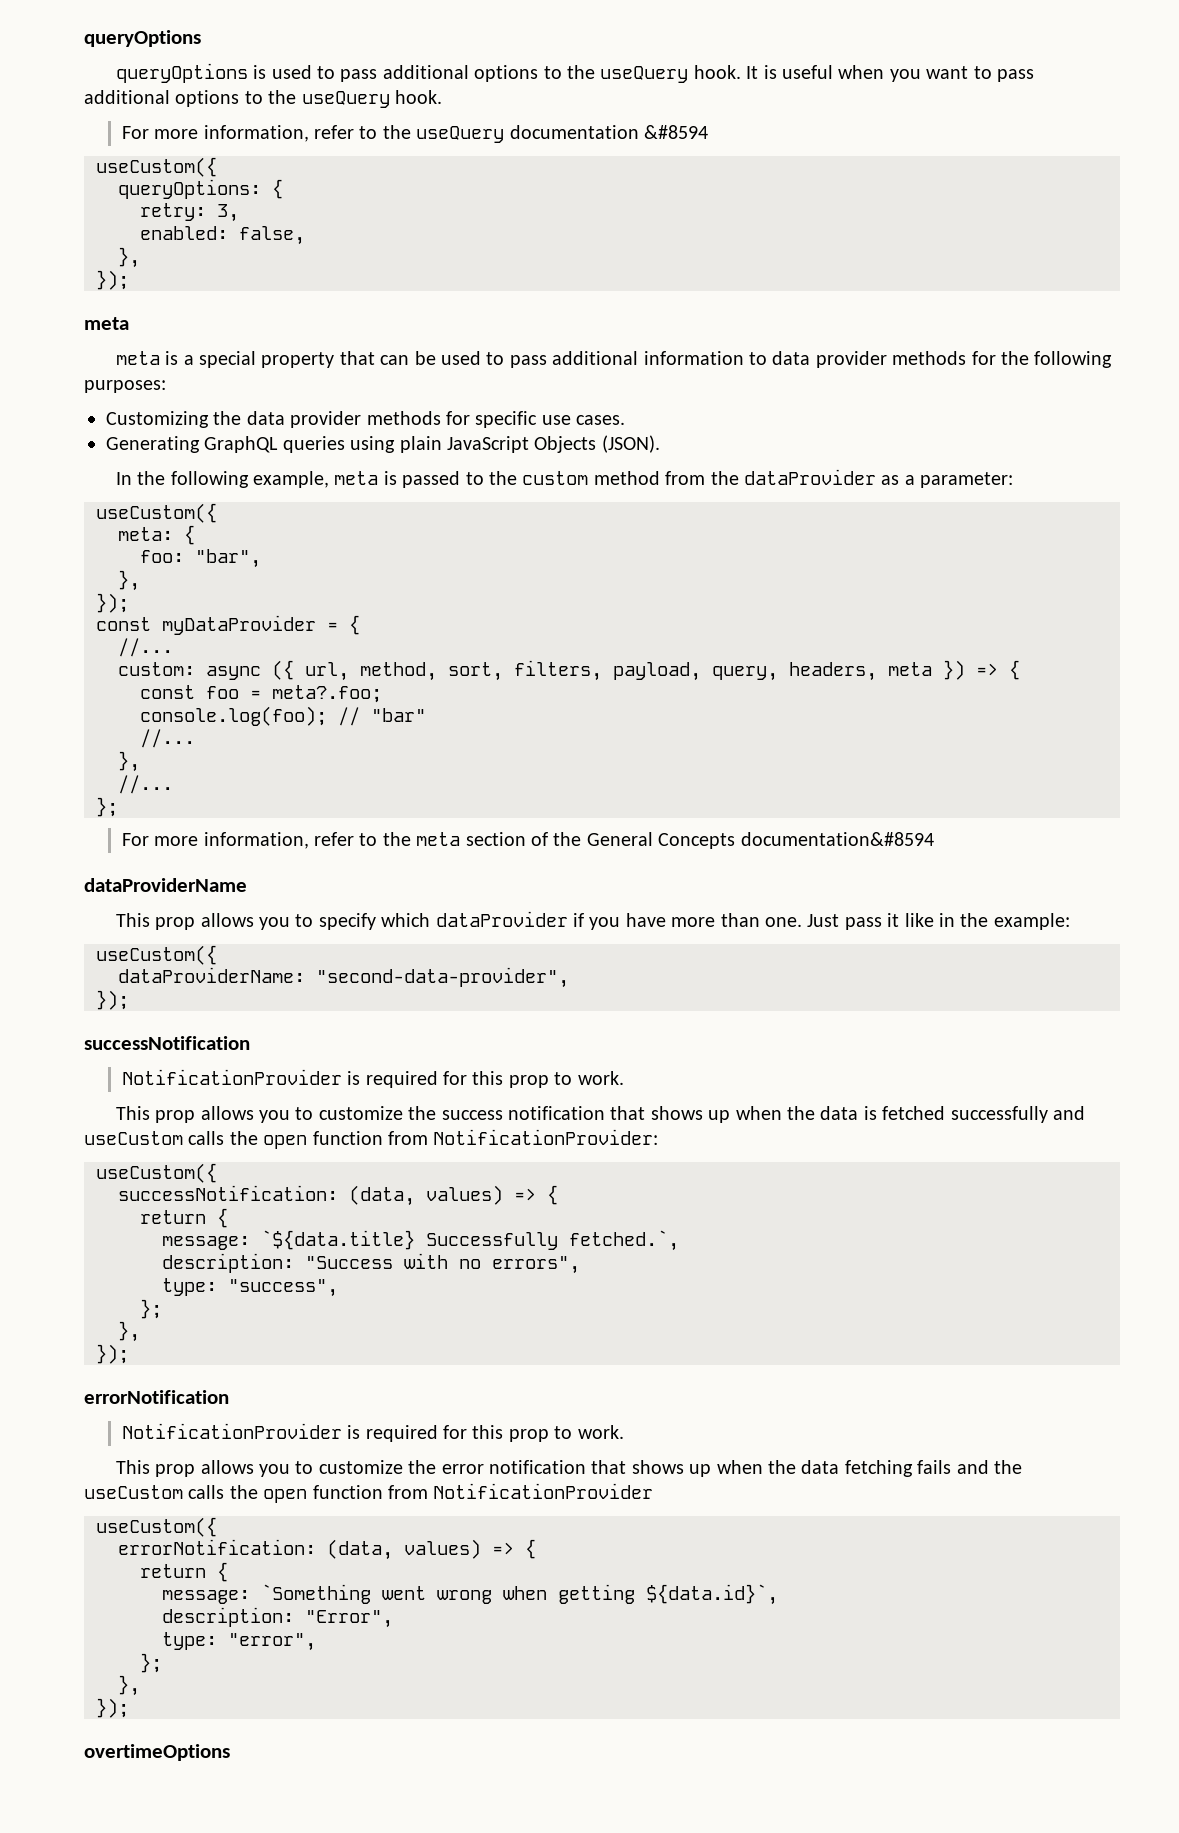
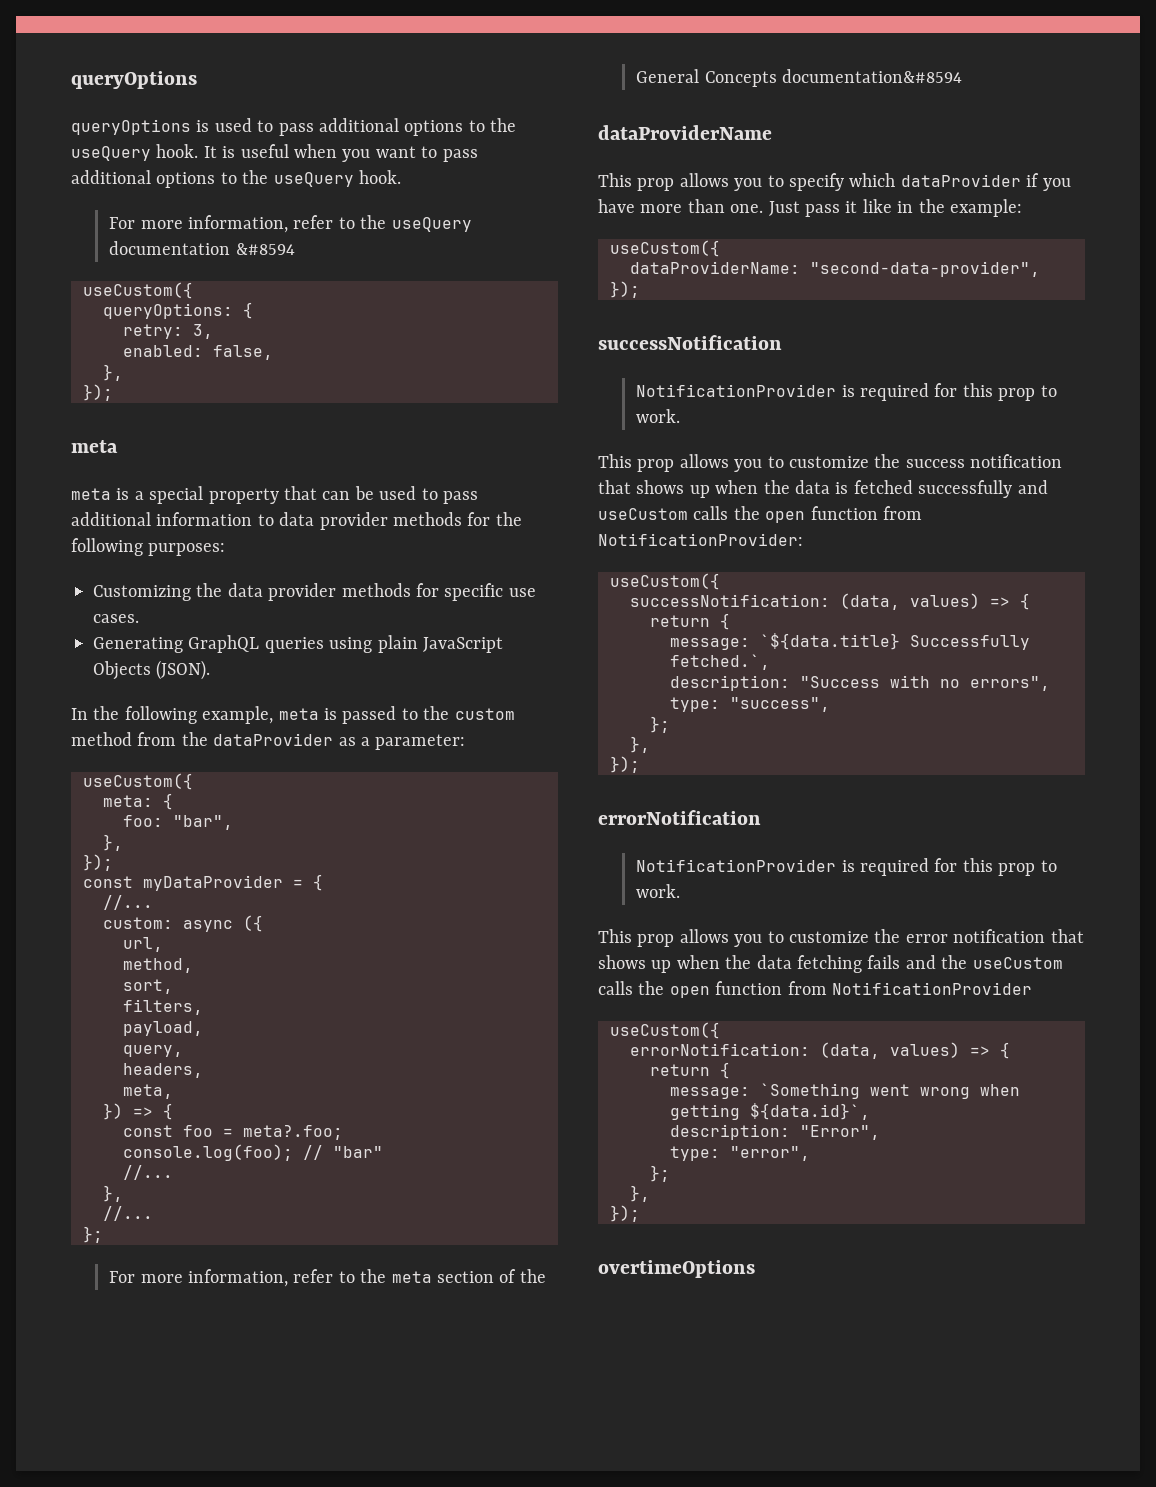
- custom: async ({ url, method, sort, filters, payload, query, headers, meta }) => {
+ custom: async ({
+ url,
+ method,
+ sort,
+ filters,
+ payload,
+ query,
+ headers,
+ meta,
+ }) => {

